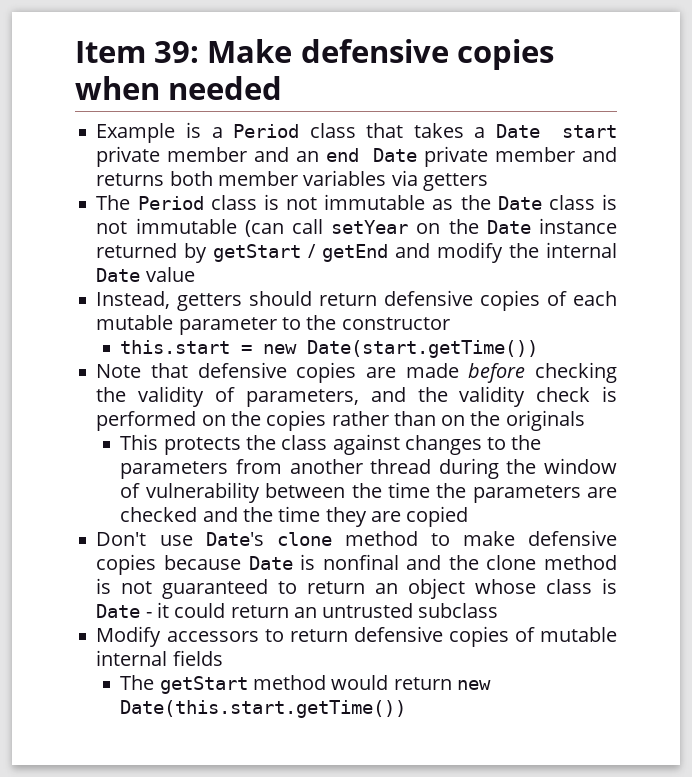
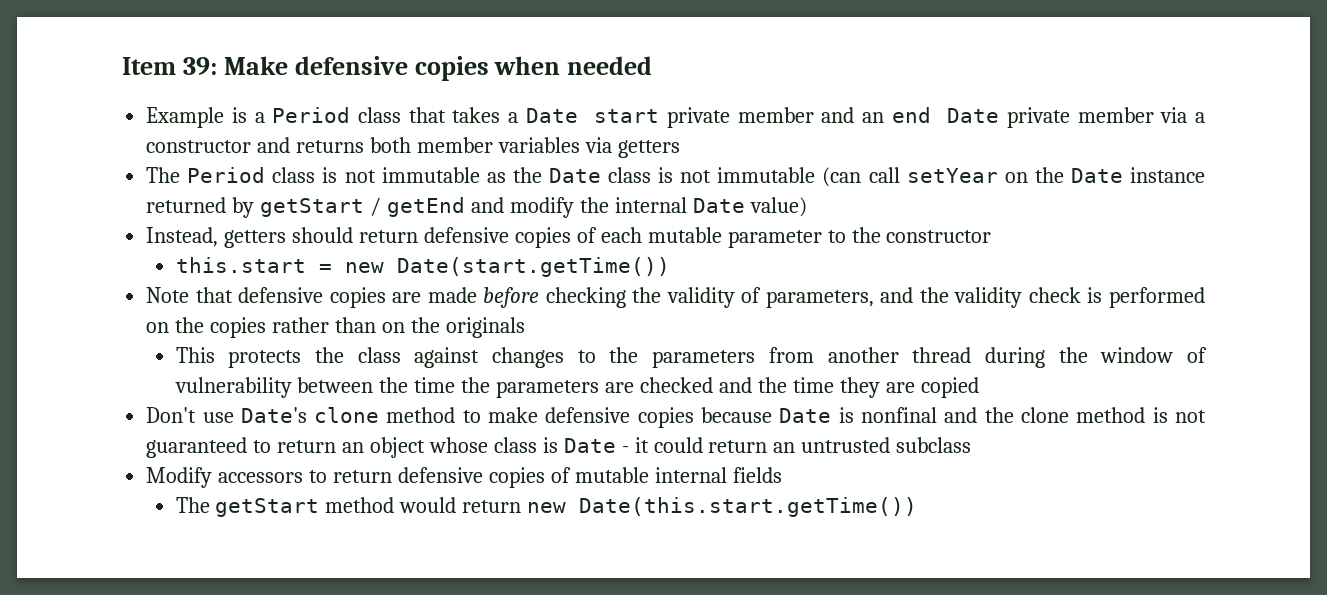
- Example is a Period class that takes a Date start private member and an end Date private member and returns both member variables via getters
+ Example is a Period class that takes a Date start private member and an end Date private member via a constructor and returns both member variables via getters
- The Period class is not immutable as the Date class is not immutable (can call setYear on the Date instance returned by getStart / getEnd and modify the internal Date value
+ The Period class is not immutable as the Date class is not immutable (can call setYear on the Date instance returned by getStart / getEnd and modify the internal Date value)

